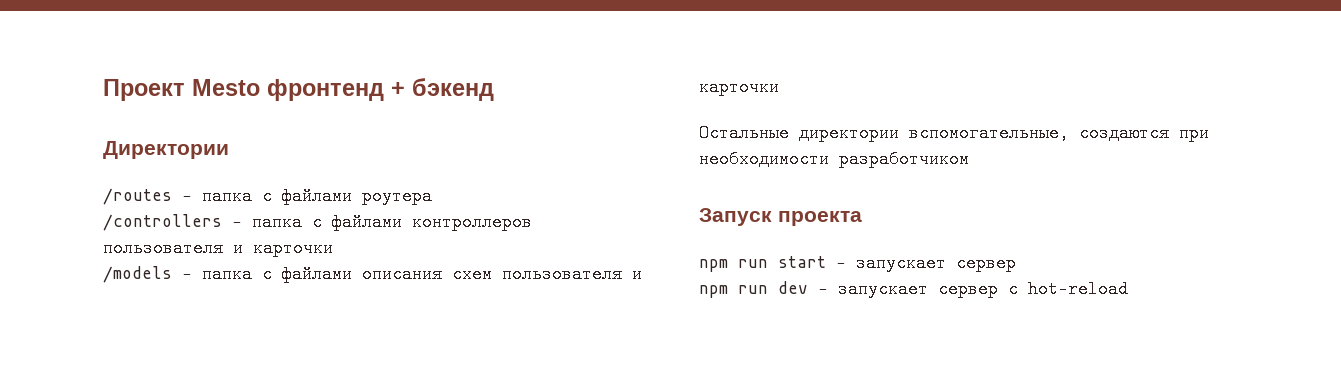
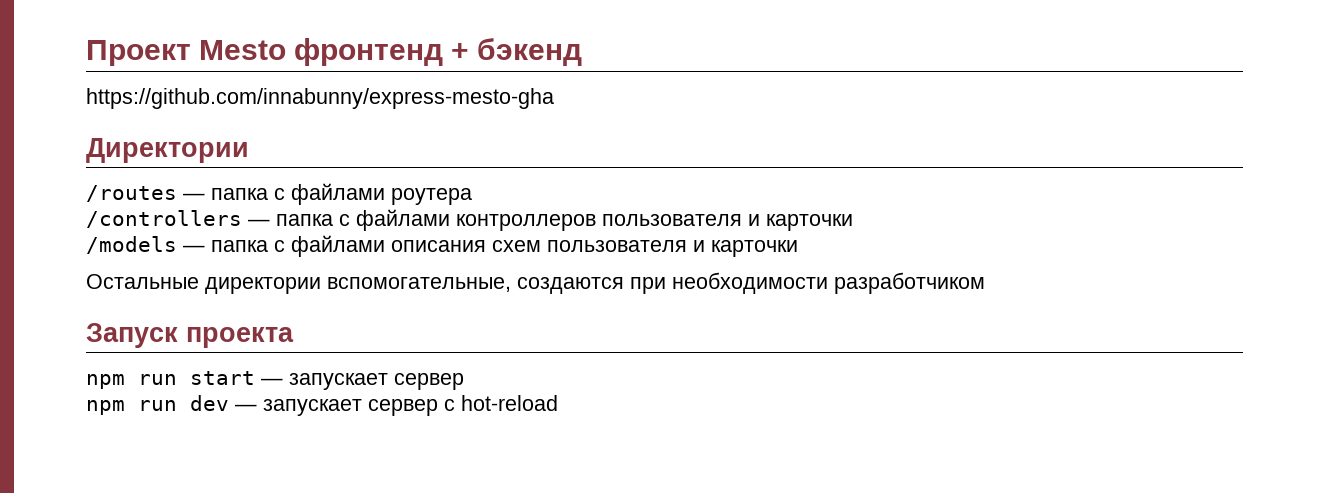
+ https://github.com/innabunny/express-mesto-gha

